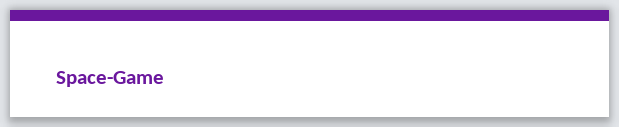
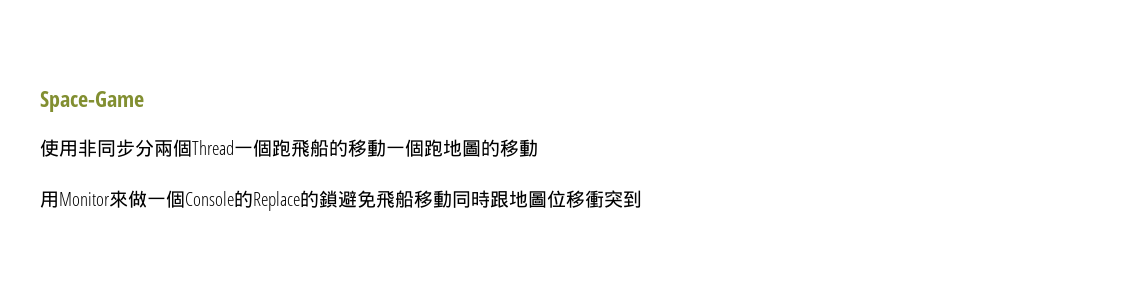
+ 使用非同步分兩個Thread一個跑飛船的移動一個跑地圖的移動
+ 用Monitor來做一個Console的Replace的鎖避免飛船移動同時跟地圖位移衝突到

